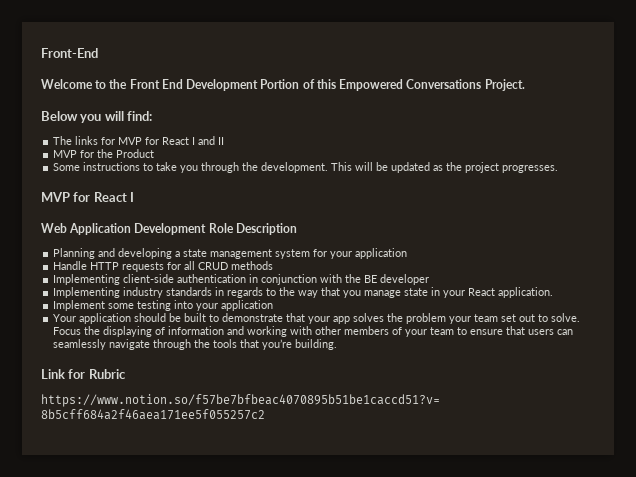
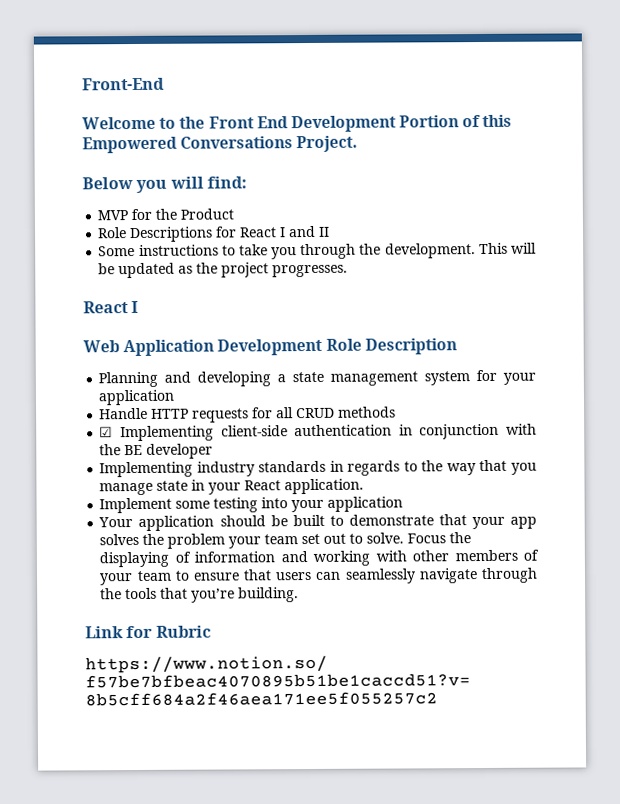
- The links for MVP for React I and II
+ MVP for the Product
+ Role Descriptions for React I and II
- MVP for the Product
  This will be updated as the project progresses.
- MVP for React I
+ React I
- Implementing client-side authentication in conjunction with the BE developer
+ ☑ Implementing client-side authentication in conjunction with the BE developer

